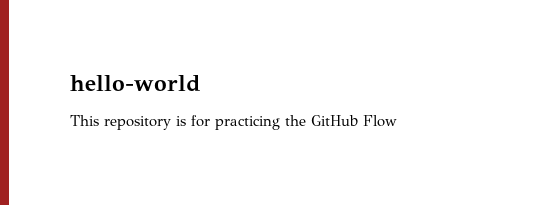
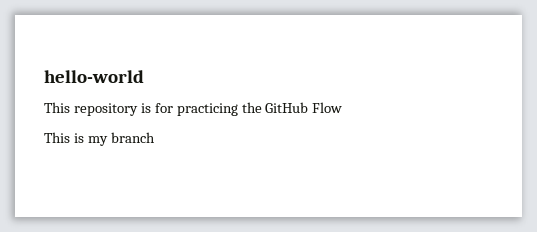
+ This is my branch

